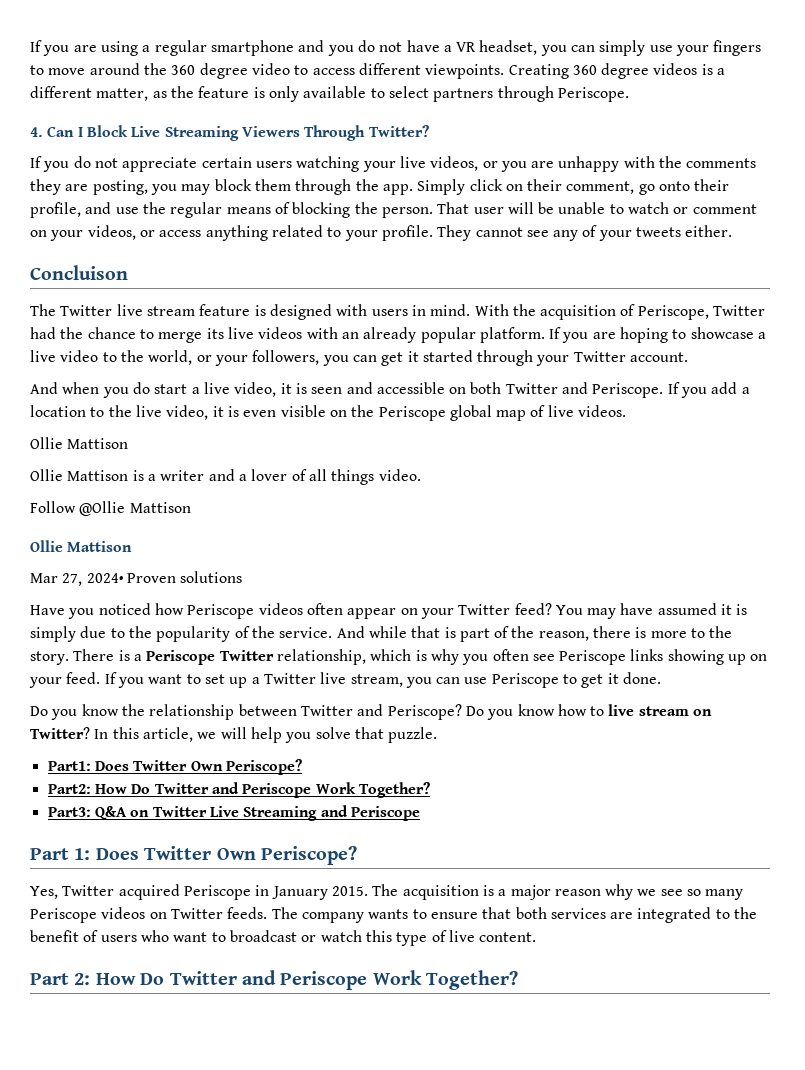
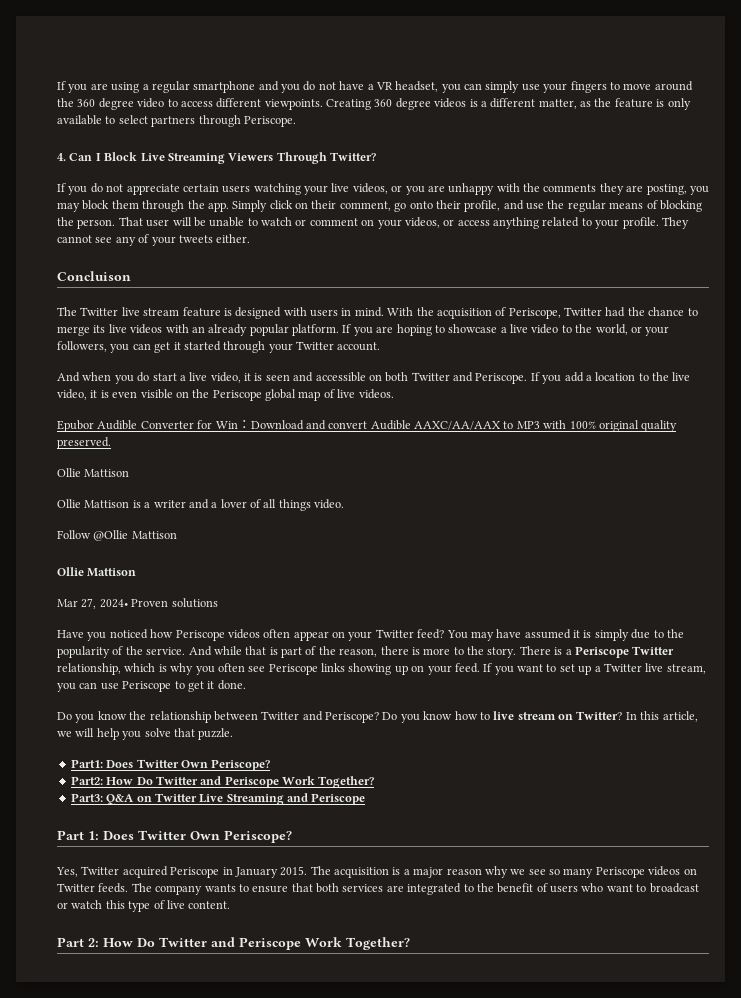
+ Epubor Audible Converter for Win：Download and convert Audible AAXC/AA/AAX to MP3 with 100% original quality preserved.

